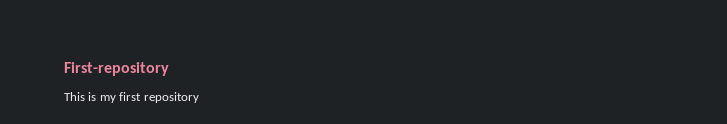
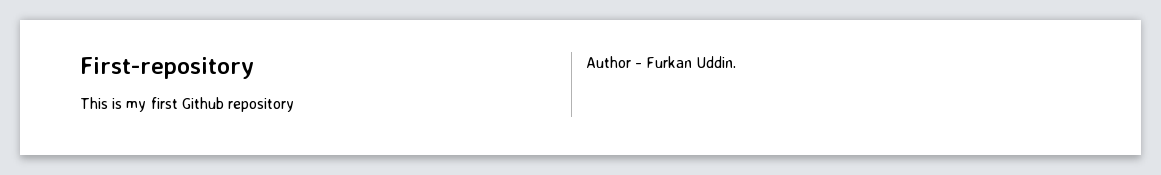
- This is my first repository
+ This is my first Github repository
+ Author - Furkan Uddin.

